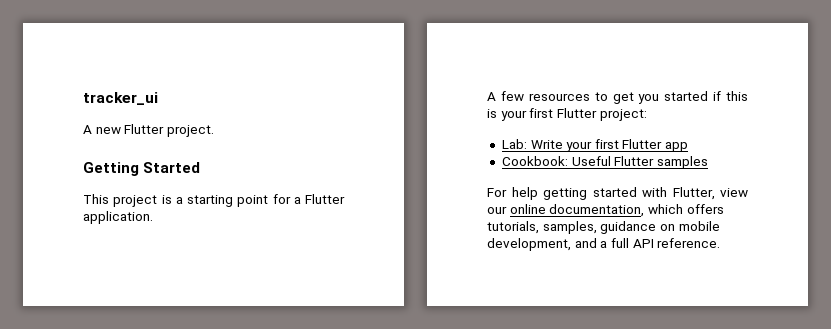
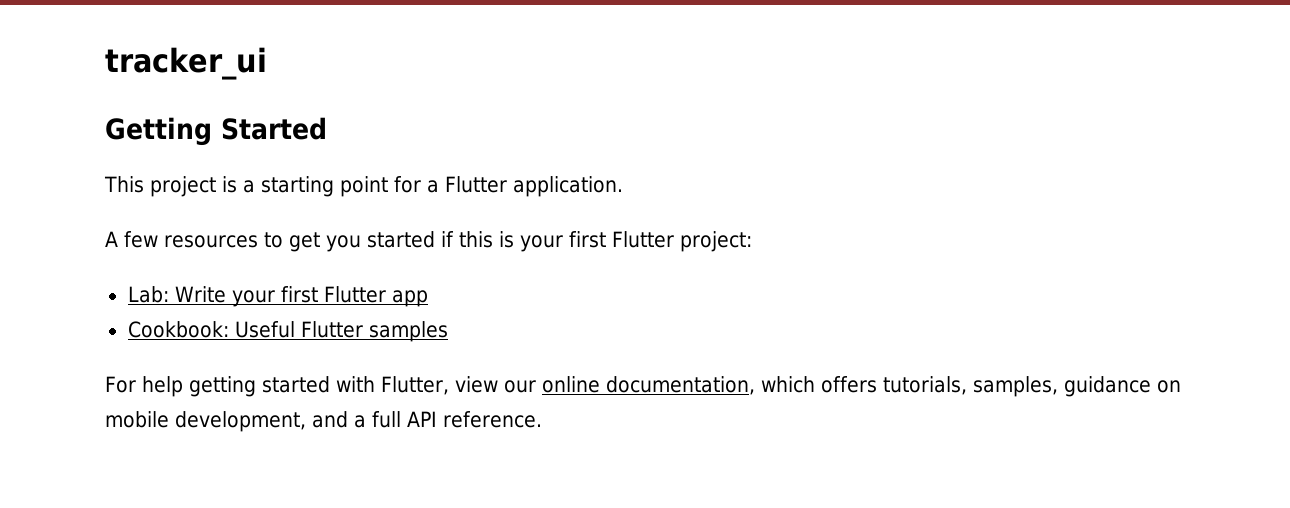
- A new Flutter project.

